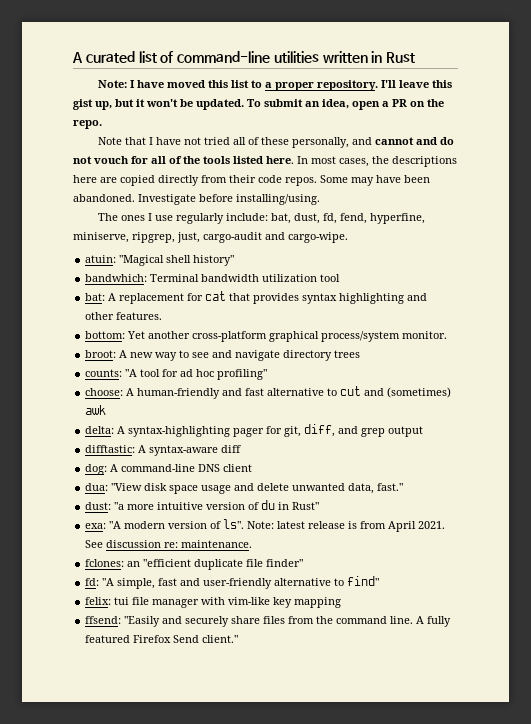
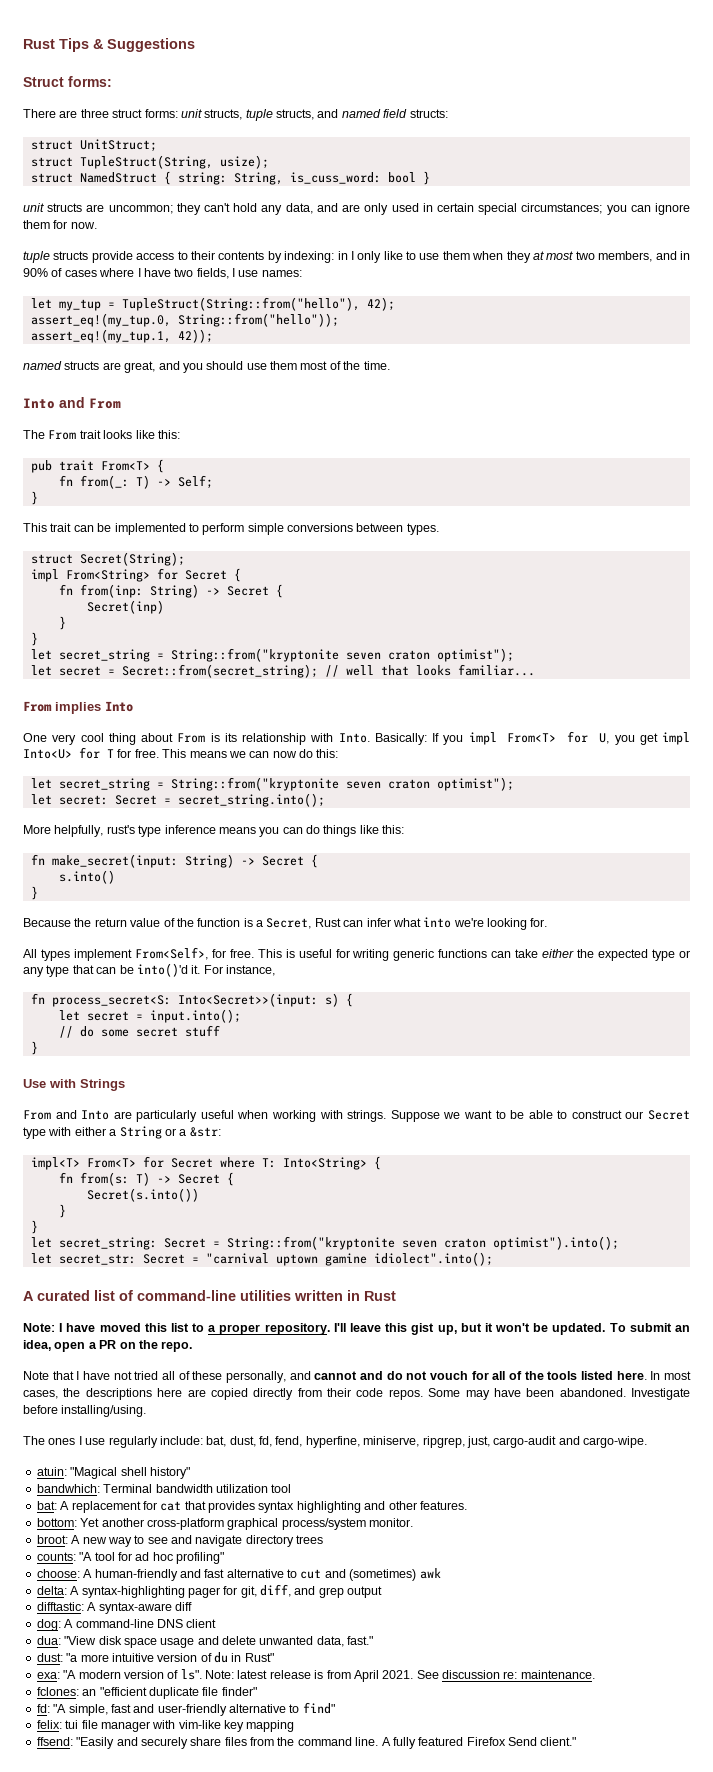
+ Rust Tips & Suggestions
+ Struct forms:
+ There are three struct forms: unit structs, tuple structs, and named field structs:
+ struct UnitStruct;
+ struct TupleStruct(String, usize);
+ struct NamedStruct { string: String, is_cuss_word: bool }
+ unit structs are uncommon; they can't hold any data, and are only used in certain special circumstances; you can ignore them for now.
+ tuple structs provide access to their contents by indexing: in I only like to use them when they at most two members, and in 90% of cases where I have two fields, I use names:
+ let my_tup = TupleStruct(String::from("hello"), 42);
+ assert_eq!(my_tup.0, String::from("hello"));
+ assert_eq!(my_tup.1, 42));
+ named structs are great, and you should use them most of the time.
+ Into and From
+ The From trait looks like this:
+ pub trait From<T> {
+ fn from(_: T) -> Self;
+ }
+ This trait can be implemented to perform simple conversions between types.
+ struct Secret(String);
+ impl From<String> for Secret {
+ fn from(inp: String) -> Secret {
+ Secret(inp)
+ }
+ }
+ let secret_string = String::from("kryptonite seven craton optimist");
+ let secret = Secret::from(secret_string); // well that looks familiar...
+ From implies Into
+ One very cool thing about From is its relationship with Into. Basically: If you impl From<T> for U, you get impl Into<U> for T for free. This means we can now do this:
+ let secret_string = String::from("kryptonite seven craton optimist");
+ let secret: Secret = secret_string.into();
+ More helpfully, rust's type inference means you can do things like this:
+ fn make_secret(input: String) -> Secret {
+ s.into()
+ }
+ Because the return value of the function is a Secret, Rust can infer what into we're looking for.
+ All types implement From<Self>, for free. This is useful for writing generic functions can take either the expected type or any type that can be into()'d it. For instance,
+ fn process_secret<S: Into<Secret>>(input: s) {
+ let secret = input.into();
+ // do some secret stuff
+ }
+ Use with Strings
+ From and Into are particularly useful when working with strings. Suppose we want to be able to construct our Secret type with either a String or a &str:
+ impl<T> From<T> for Secret where T: Into<String> {
+ fn from(s: T) -> Secret {
+ Secret(s.into())
+ }
+ }
+ let secret_string: Secret = String::from("kryptonite seven craton optimist").into();
+ let secret_str: Secret = "carnival uptown gamine idiolect".into();

